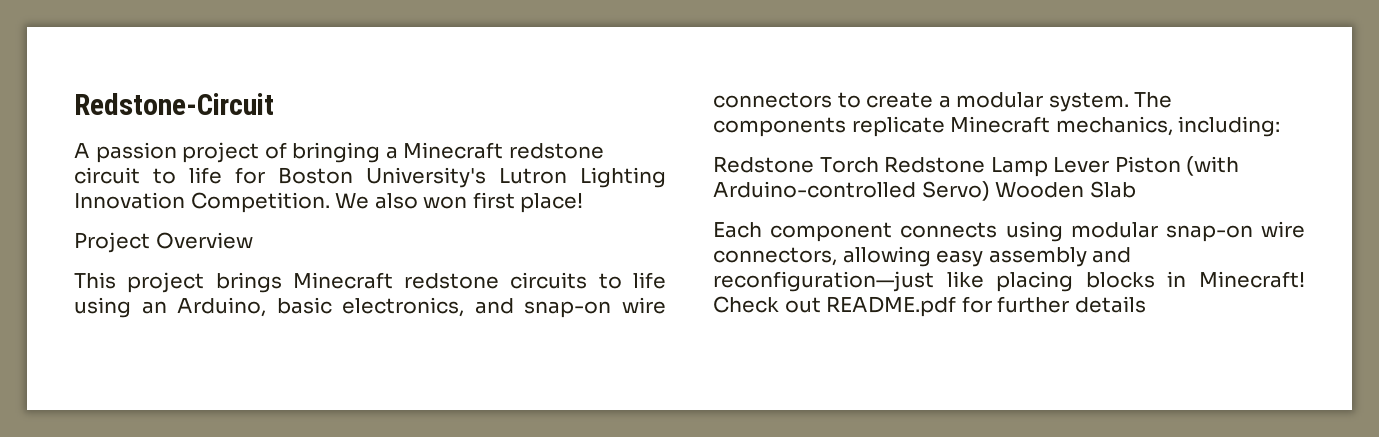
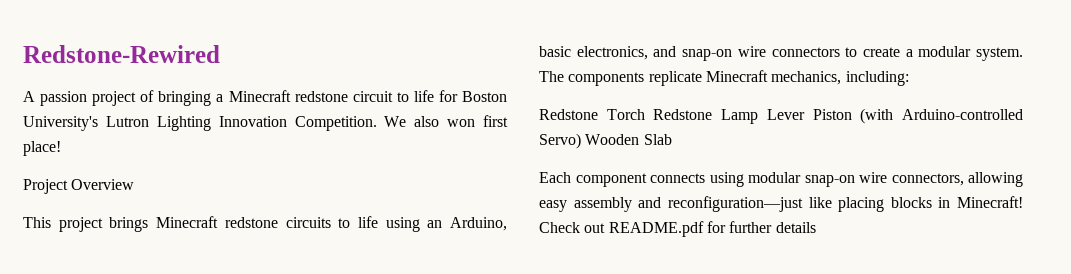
- Redstone-Circuit
+ Redstone-Rewired

